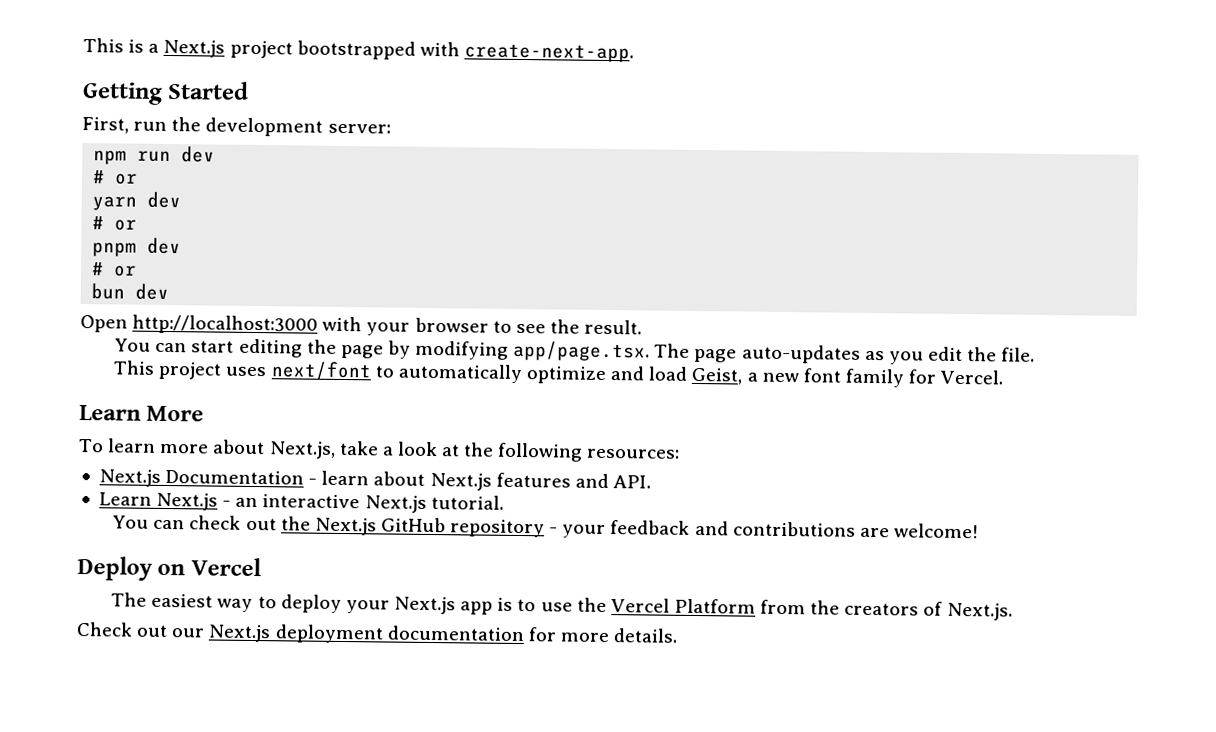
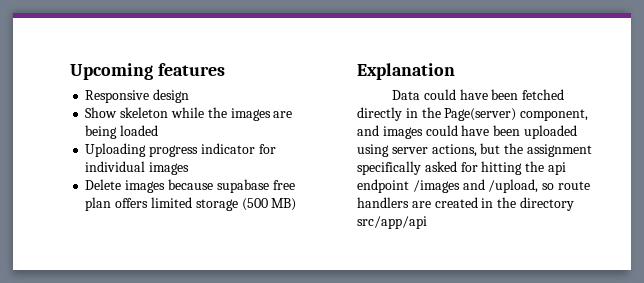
- This is a Next.js project bootstrapped with create-next-app.
- Getting Started
- First, run the development server:
- npm run dev
- # or
- yarn dev
- # or
- pnpm dev
- # or
- bun dev
- Open http://localhost:3000 with your browser to see the result.
- You can start editing the page by modifying app/page.tsx. The page auto-updates as you edit the file.
- This project uses next/font to automatically optimize and load Geist, a new font family for Vercel.
- Learn More
- To learn more about Next.js, take a look at the following resources:
- Next.js Documentation - learn about Next.js features and API.
- Learn Next.js - an interactive Next.js tutorial.
- You can check out the Next.js GitHub repository - your feedback and contributions are welcome!
- Deploy on Vercel
- The easiest way to deploy your Next.js app is to use the Vercel Platform from the creators of Next.js.
- Check out our Next.js deployment documentation for more details.
+ Upcoming features
+ Responsive design
+ Show skeleton while the images are being loaded
+ Uploading progress indicator for individual images
+ Delete images because supabase free plan offers limited storage (500 MB)
+ Explanation
+ Data could have been fetched directly in the Page(server) component, and images could have been uploaded using server actions, but the assignment specifically asked for hitting the api endpoint /images and /upload, so route handlers are created in the directory src/app/api

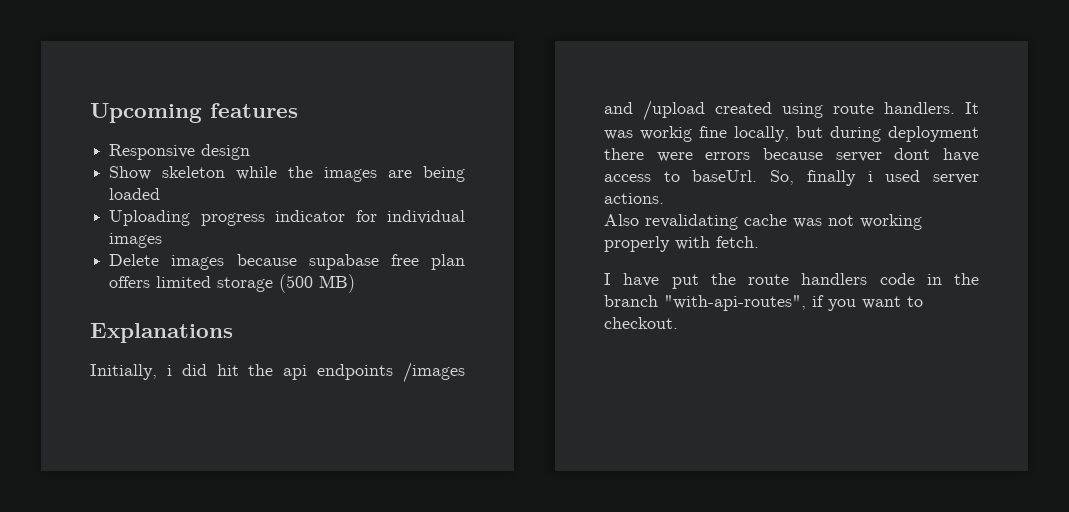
- Explanation
- Data could have been fetched directly in the Page(server) component, and images could have been uploaded using server actions, but the assignment specifically asked for hitting the api endpoint /images and /upload, so route handlers are created in the directory src/app/api
+ Explanations
+ Initially, i did hit the api endpoints /images and /upload created using route handlers. It was workig fine locally, but during deployment there were errors because server dont have access to baseUrl. So, finally i used server actions.
+ Also revalidating cache was not working properly with fetch.
+ I have put the route handlers code in the branch "with-api-routes", if you want to checkout.

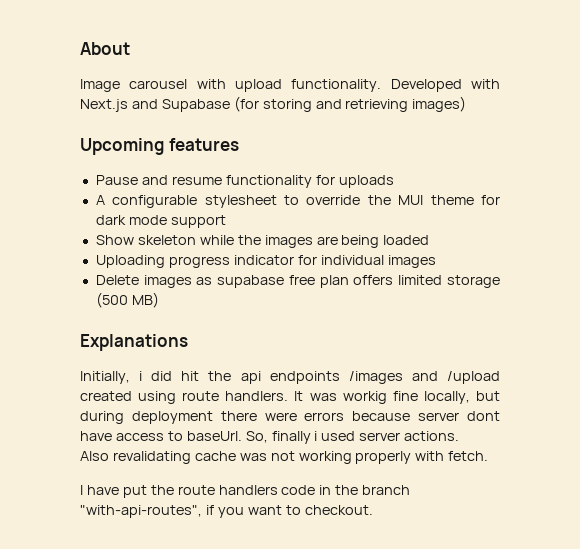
+ About
+ Image carousel with upload functionality. Developed with Next.js and Supabase (for storing and retrieving images)
  Upcoming features
- Responsive design
+ Pause and resume functionality for uploads
+ A configurable stylesheet to override the MUI theme for dark mode support
- Delete images because supabase free plan offers limited storage (500 MB)
+ Delete images as supabase free plan offers limited storage (500 MB)

